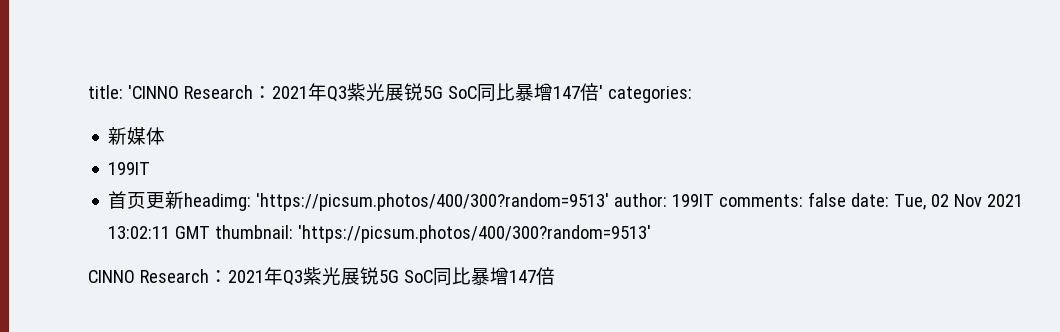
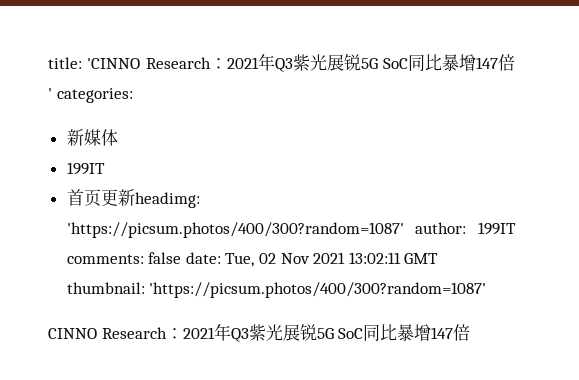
- 首页更新headimg: 'https://picsum.photos/400/300?random=9513' author: 199IT comments: false date: Tue, 02 Nov 2021 13:02:11 GMT thumbnail: 'https://picsum.photos/400/300?random=9513'
+ 首页更新headimg: 'https://picsum.photos/400/300?random=1087' author: 199IT comments: false date: Tue, 02 Nov 2021 13:02:11 GMT thumbnail: 'https://picsum.photos/400/300?random=1087'

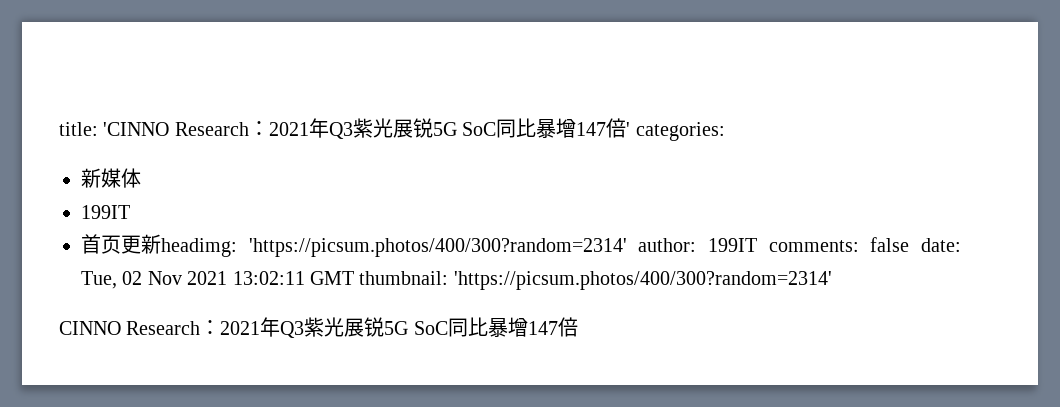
- 首页更新headimg: 'https://picsum.photos/400/300?random=1087' author: 199IT comments: false date: Tue, 02 Nov 2021 13:02:11 GMT thumbnail: 'https://picsum.photos/400/300?random=1087'
+ 首页更新headimg: 'https://picsum.photos/400/300?random=2314' author: 199IT comments: false date: Tue, 02 Nov 2021 13:02:11 GMT thumbnail: 'https://picsum.photos/400/300?random=2314'

